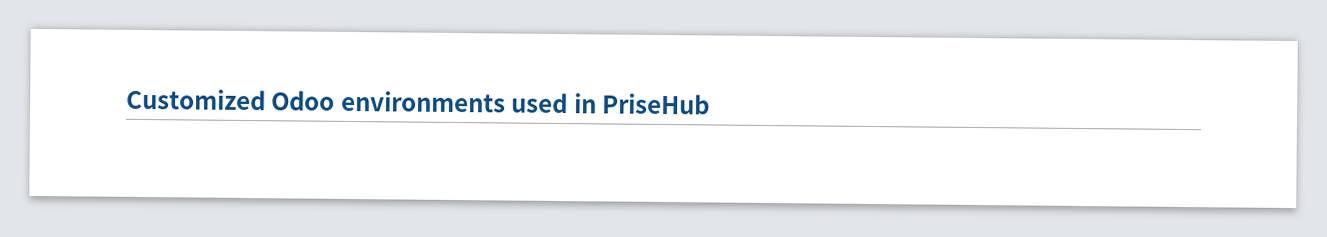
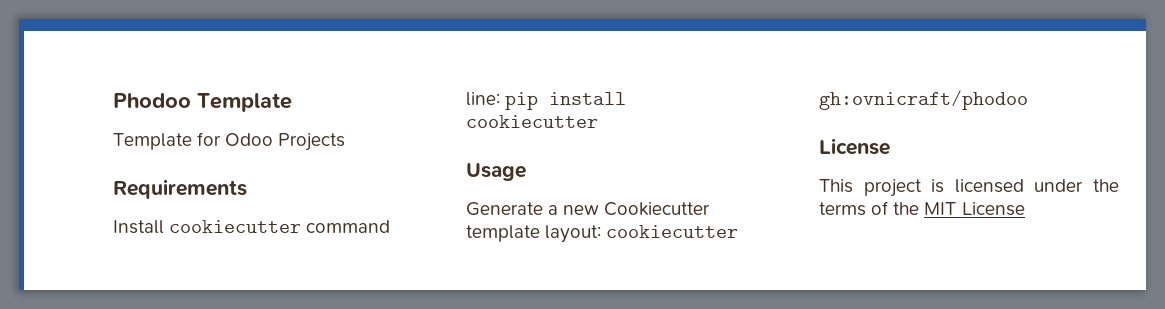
- Customized Odoo environments used in PriseHub
+ Phodoo Template
+ Template for Odoo Projects
+ Requirements
+ Install cookiecutter command line: pip install cookiecutter
+ Usage
+ Generate a new Cookiecutter template layout: cookiecutter gh:ovnicraft/phodoo
+ License
+ This project is licensed under the terms of the MIT License

